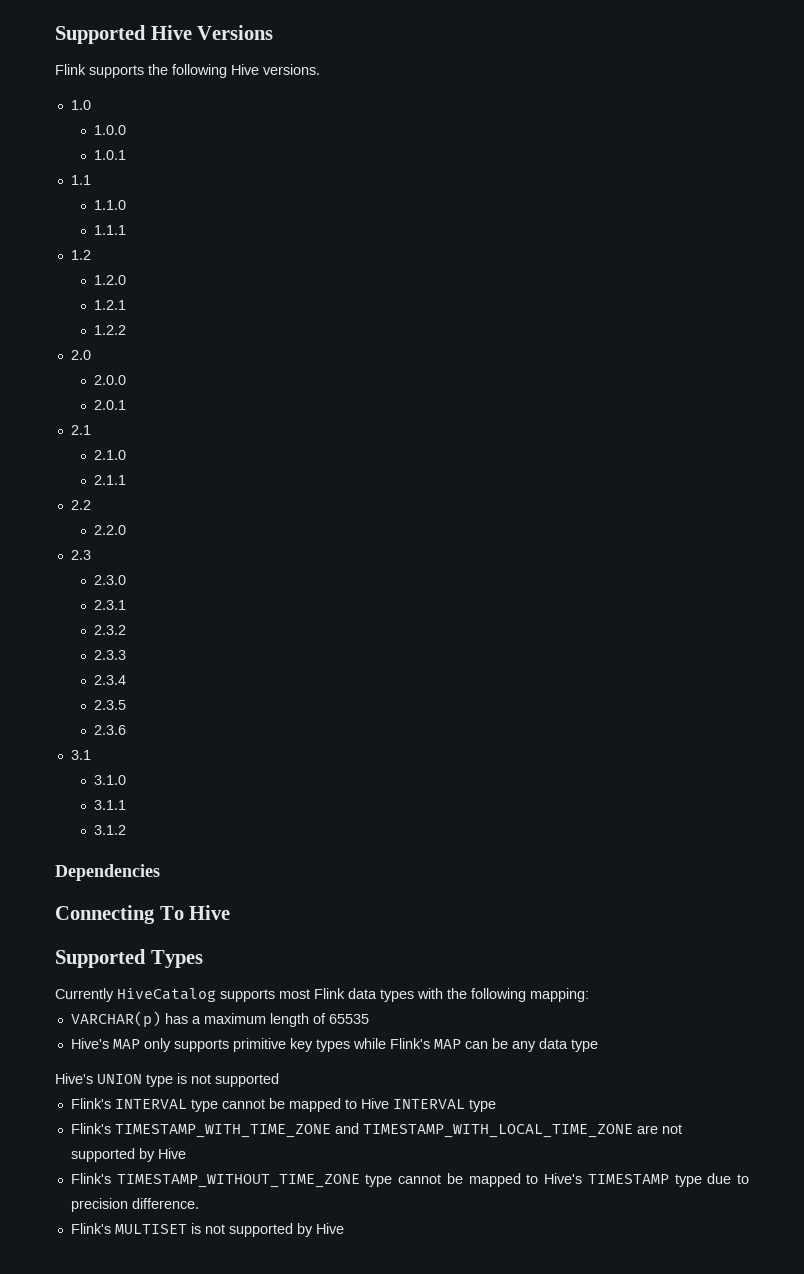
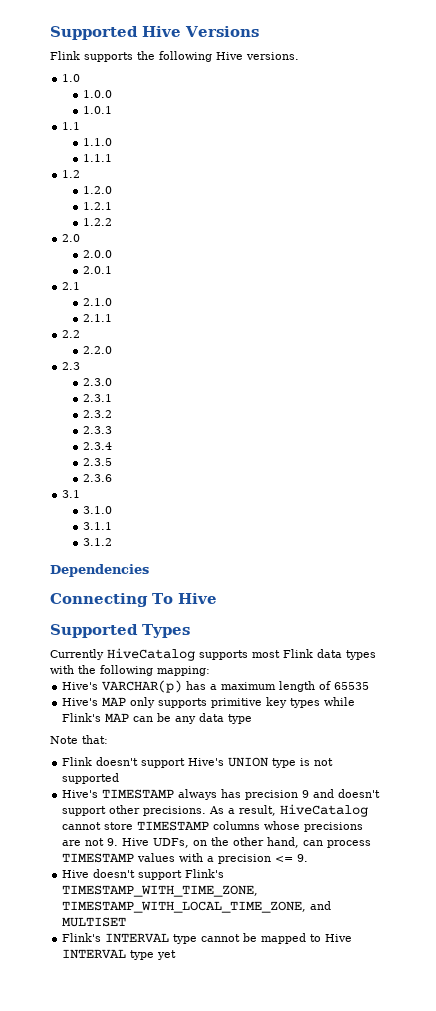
- VARCHAR(p) has a maximum length of 65535
+ Hive's VARCHAR(p) has a maximum length of 65535
- Hive's UNION type is not supported
+ Note that:
+ Flink doesn't support Hive's UNION type is not supported
+ Hive's TIMESTAMP always has precision 9 and doesn't support other precisions. As a result, HiveCatalog cannot store TIMESTAMP columns whose precisions are not 9. Hive UDFs, on the other hand, can process TIMESTAMP values with a precision <= 9.
+ Hive doesn't support Flink's TIMESTAMP_WITH_TIME_ZONE, TIMESTAMP_WITH_LOCAL_TIME_ZONE, and MULTISET
- Flink's INTERVAL type cannot be mapped to Hive INTERVAL type
- Flink's TIMESTAMP_WITH_TIME_ZONE and TIMESTAMP_WITH_LOCAL_TIME_ZONE are not supported by Hive
- Flink's TIMESTAMP_WITHOUT_TIME_ZONE type cannot be mapped to Hive's TIMESTAMP type due to precision difference.
- Flink's MULTISET is not supported by Hive
+ Flink's INTERVAL type cannot be mapped to Hive INTERVAL type yet

